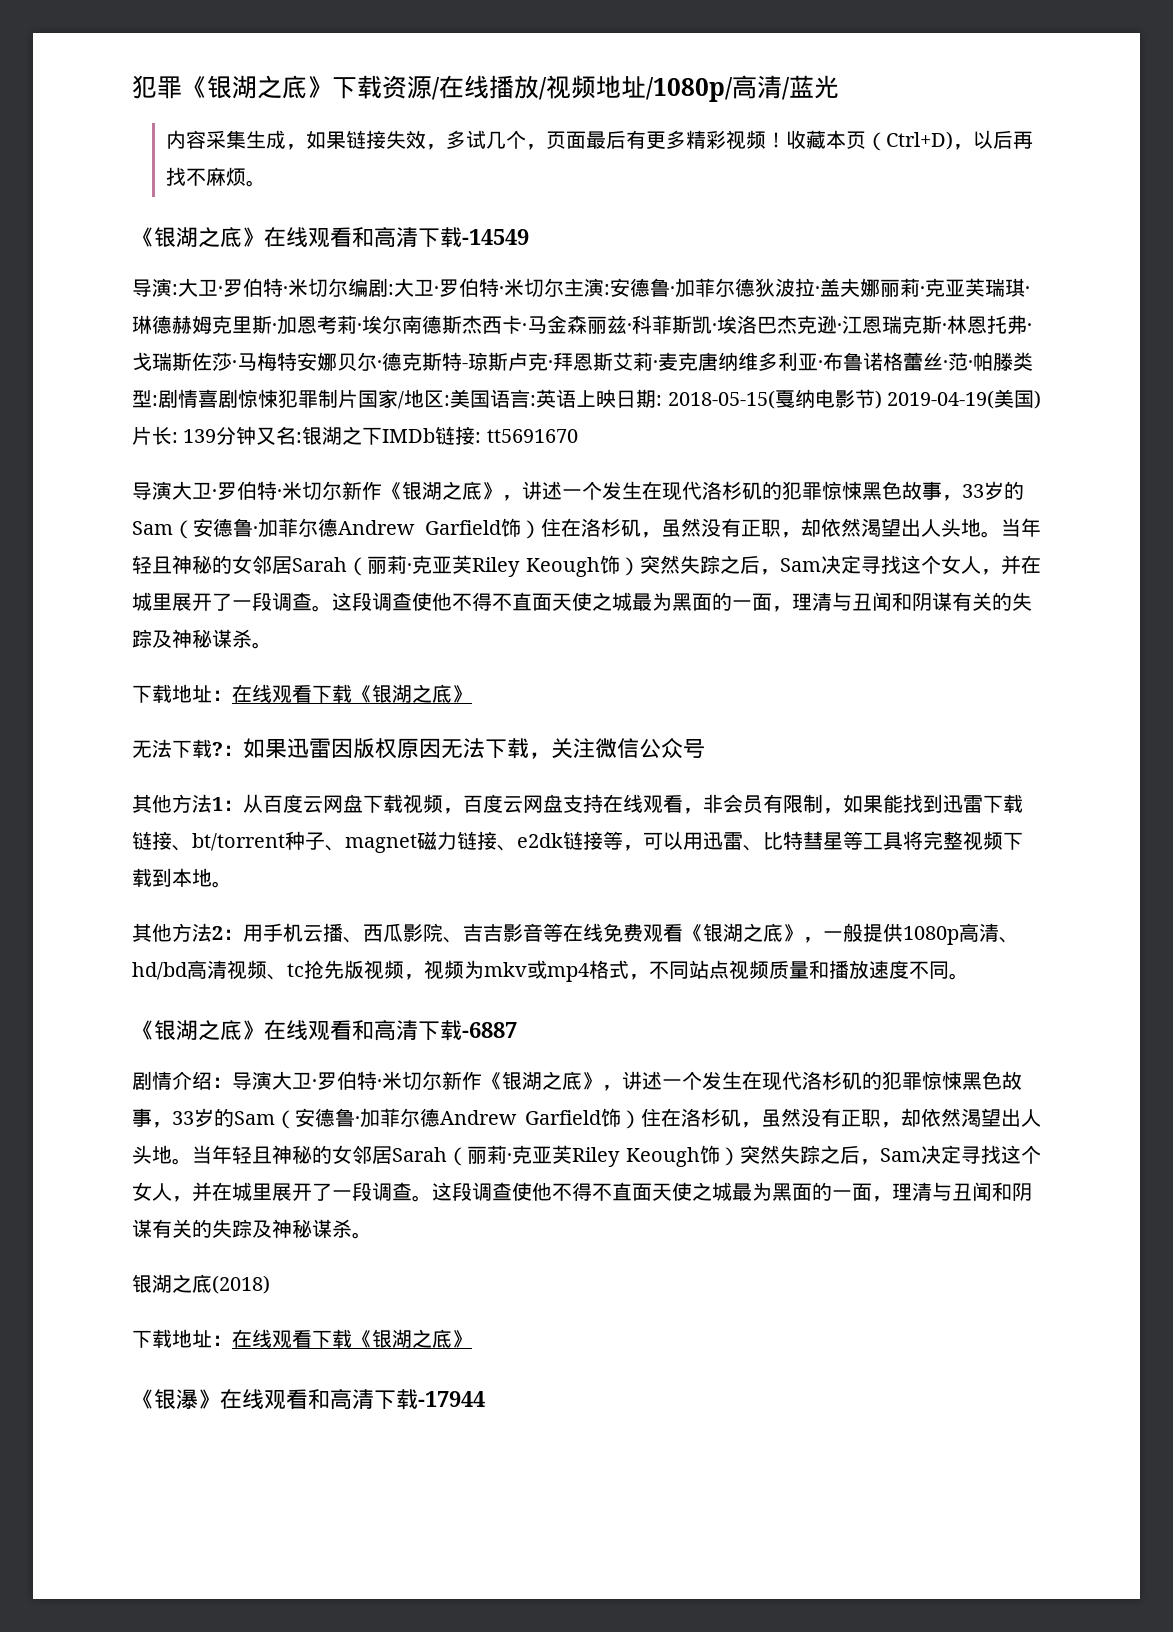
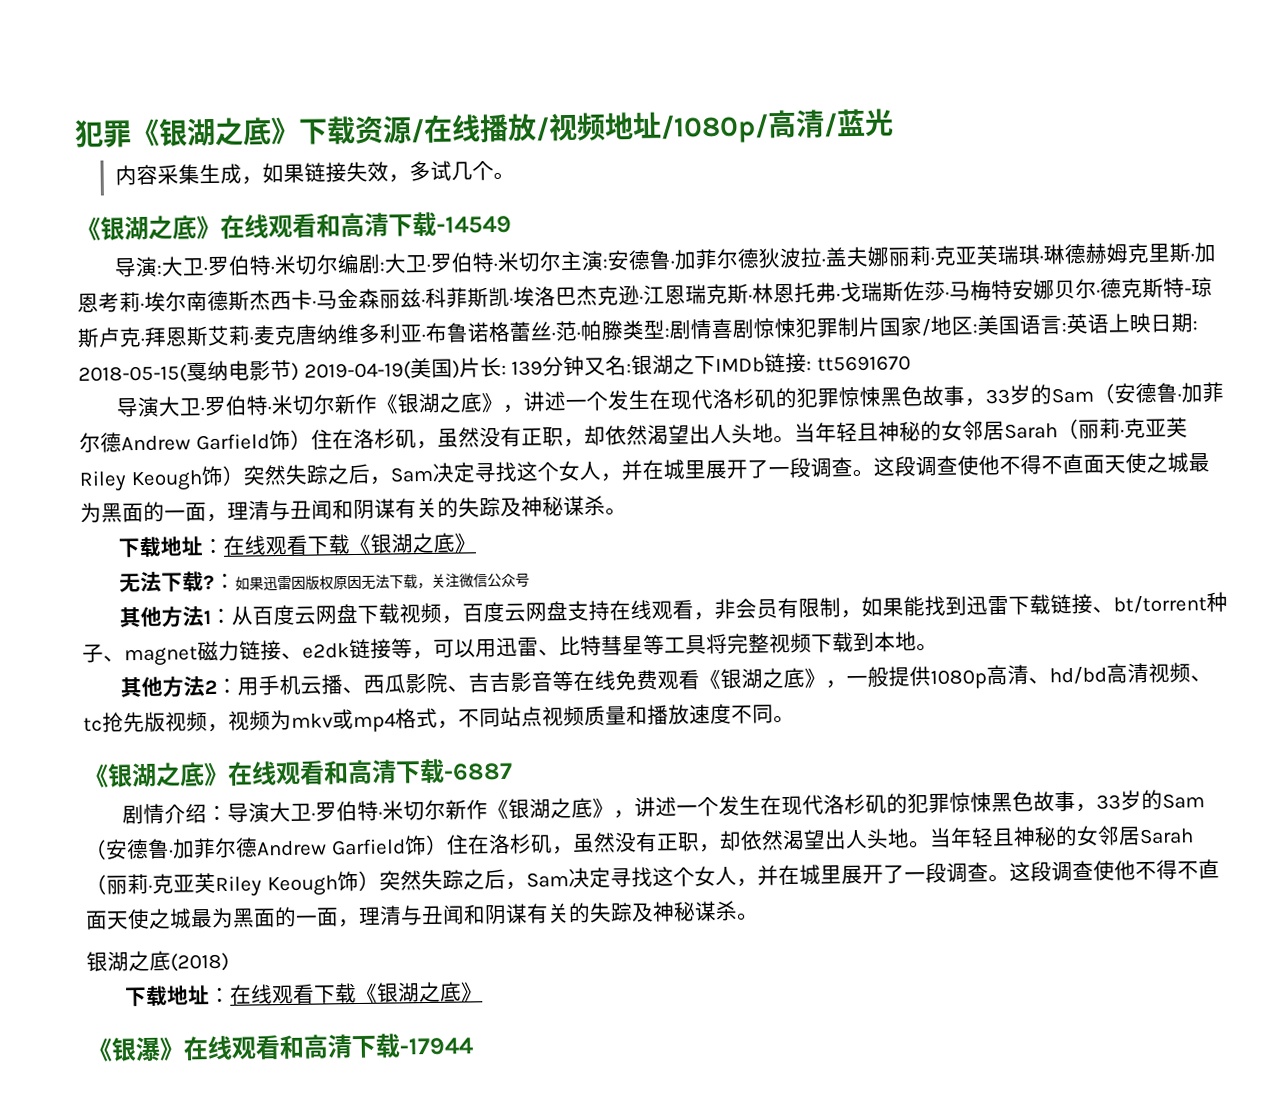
- 内容采集生成，如果链接失效，多试几个，页面最后有更多精彩视频！收藏本页（Ctrl+D)，以后再找不麻烦。
+ 内容采集生成，如果链接失效，多试几个。

